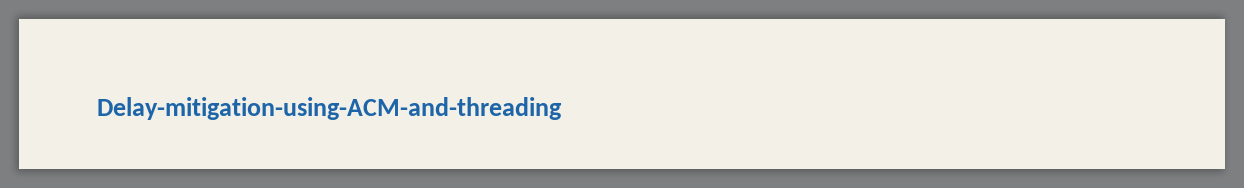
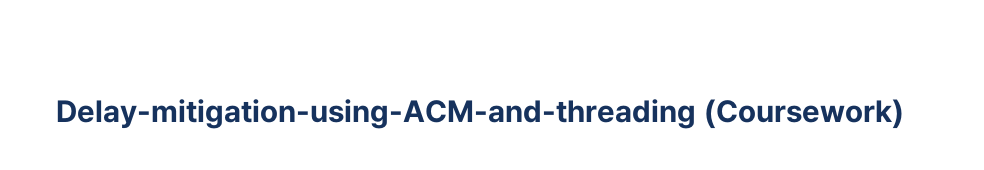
- Delay-mitigation-using-ACM-and-threading
+ Delay-mitigation-using-ACM-and-threading (Coursework)

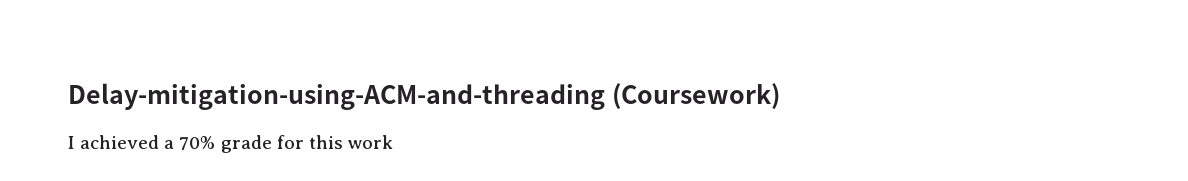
+ I achieved a 70% grade for this work

